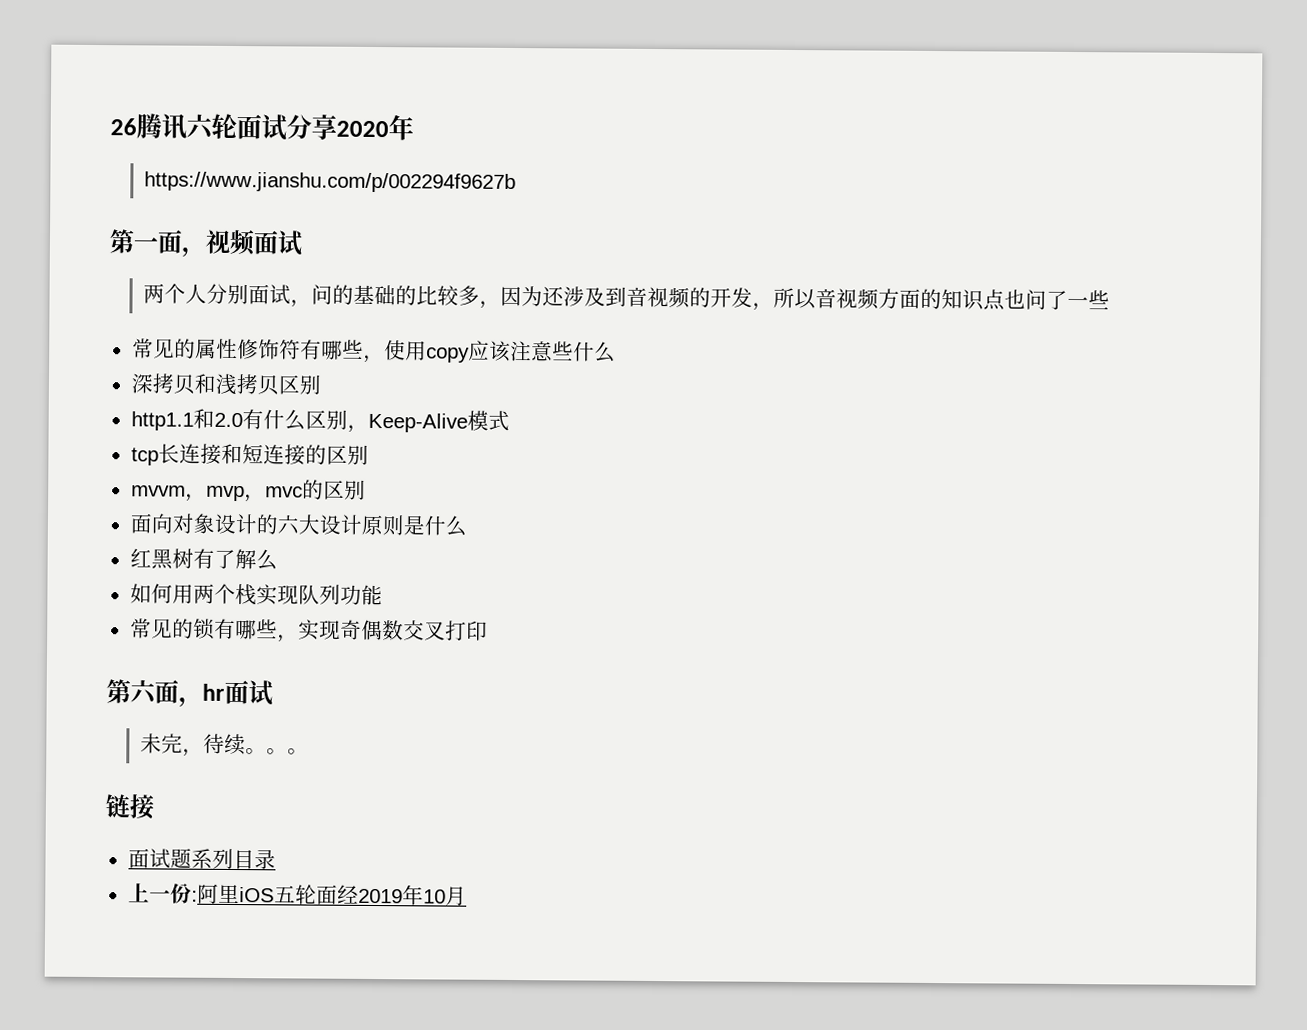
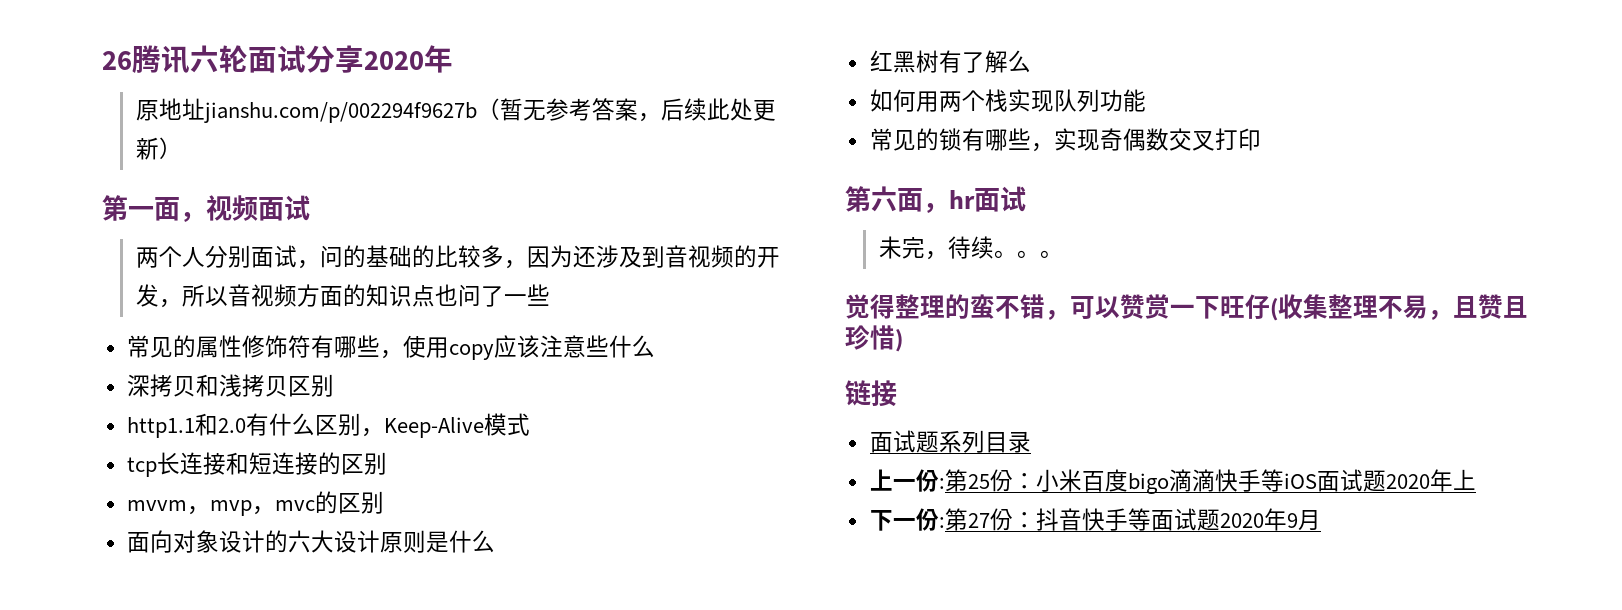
- https://www.jianshu.com/p/002294f9627b
+ 原地址jianshu.com/p/002294f9627b（暂无参考答案，后续此处更新）
+ 觉得整理的蛮不错，可以赞赏一下旺仔(收集整理不易，且赞且珍惜)
- 上一份:阿里iOS五轮面经2019年10月
+ 上一份:第25份：小米百度bigo滴滴快手等iOS面试题2020年上
+ 下一份:第27份：抖音快手等面试题2020年9月

